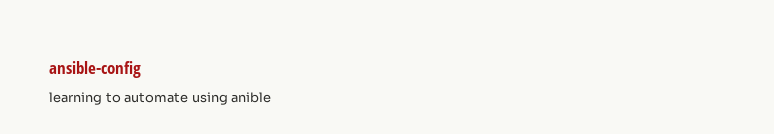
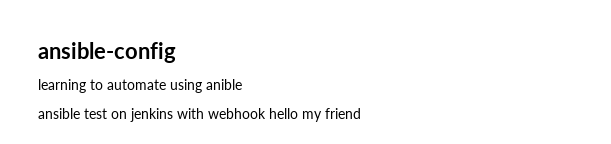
+ ansible test on jenkins with webhook hello my friend

